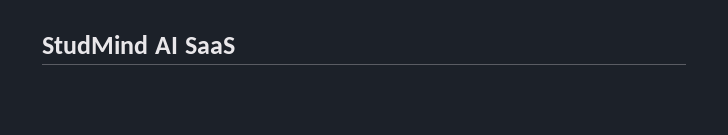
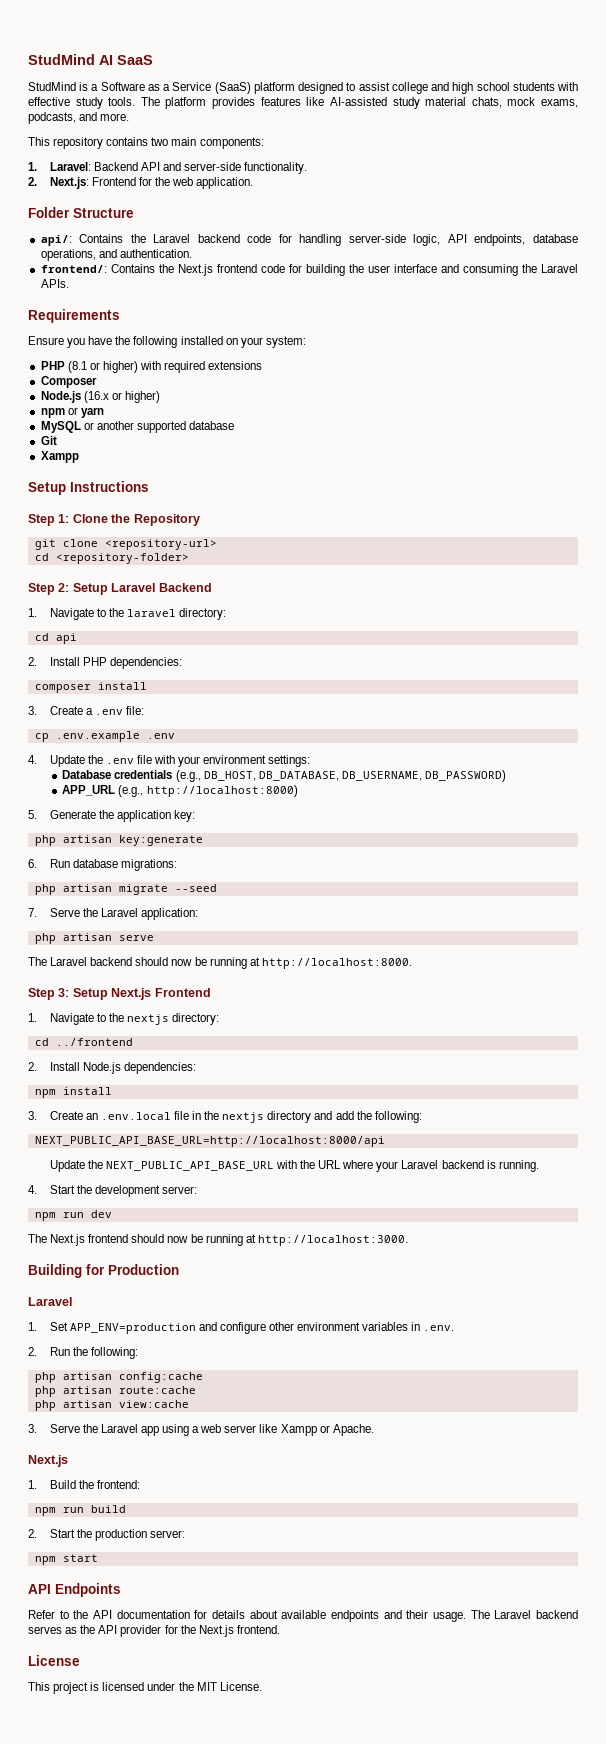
+ StudMind is a Software as a Service (SaaS) platform designed to assist college and high school students with effective study tools. The platform provides features like AI-assisted study material chats, mock exams, podcasts, and more.
+ This repository contains two main components:
+ 1. Laravel: Backend API and server-side functionality.
+ 2. Next.js: Frontend for the web application.
+ Folder Structure
+ api/: Contains the Laravel backend code for handling server-side logic, API endpoints, database operations, and authentication.
+ frontend/: Contains the Next.js frontend code for building the user interface and consuming the Laravel APIs.
+ Requirements
+ Ensure you have the following installed on your system:
+ PHP (8.1 or higher) with required extensions
+ Composer
+ Node.js (16.x or higher)
+ npm or yarn
+ MySQL or another supported database
+ Git
+ Xampp
+ Setup Instructions
+ Step 1: Clone the Repository
+ git clone <repository-url>
+ cd <repository-folder>
+ Step 2: Setup Laravel Backend
+ 1. Navigate to the laravel directory:
+ cd api
+ 2. Install PHP dependencies:
+ composer install
+ 3. Create a .env file:
+ cp .env.example .env
+ 4. Update the .env file with your environment settings:
+ Database credentials (e.g., DB_HOST, DB_DATABASE, DB_USERNAME, DB_PASSWORD)
+ APP_URL (e.g., http://localhost:8000)
+ 5. Generate the application key:
+ php artisan key:generate
+ 6. Run database migrations:
+ php artisan migrate --seed
+ 7. Serve the Laravel application:
+ php artisan serve
+ The Laravel backend should now be running at http://localhost:8000.
+ Step 3: Setup Next.js Frontend
+ 1. Navigate to the nextjs directory:
+ cd ../frontend
+ 2. Install Node.js dependencies:
+ npm install
+ 3. Create an .env.local file in the nextjs directory and add the following:
+ NEXT_PUBLIC_API_BASE_URL=http://localhost:8000/api
+ Update the NEXT_PUBLIC_API_BASE_URL with the URL where your Laravel backend is running.
+ 4. Start the development server:
+ npm run dev
+ The Next.js frontend should now be running at http://localhost:3000.
+ Building for Production
+ Laravel
+ 1. Set APP_ENV=production and configure other environment variables in .env.
+ 2. Run the following:
+ php artisan config:cache
+ php artisan route:cache
+ php artisan view:cache
+ 3. Serve the Laravel app using a web server like Xampp or Apache.
+ Next.js
+ 1. Build the frontend:
+ npm run build
+ 2. Start the production server:
+ npm start
+ API Endpoints
+ Refer to the API documentation for details about available endpoints and their usage. The Laravel backend serves as the API provider for the Next.js frontend.
+ License
+ This project is licensed under the MIT License.

